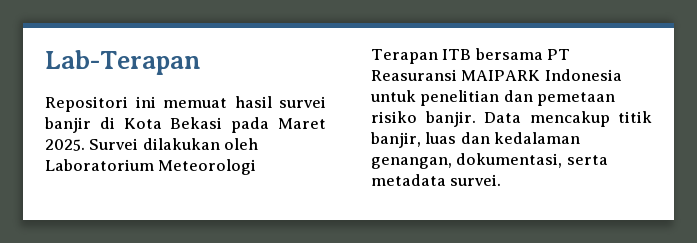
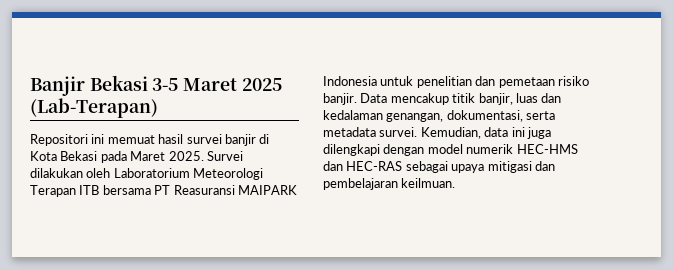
- Lab-Terapan
+ Banjir Bekasi 3-5 Maret 2025 (Lab-Terapan)
+ Kemudian, data ini juga dilengkapi dengan model numerik HEC-HMS dan HEC-RAS sebagai upaya mitigasi dan pembelajaran keilmuan.

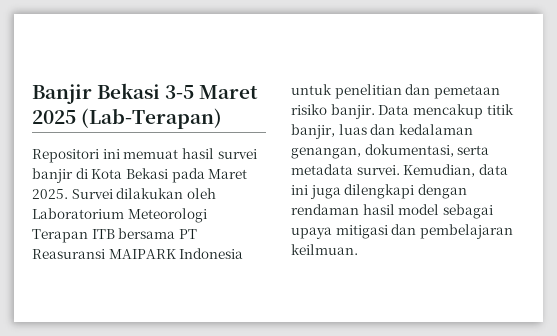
- Kemudian, data ini juga dilengkapi dengan model numerik HEC-HMS dan HEC-RAS sebagai upaya mitigasi dan pembelajaran keilmuan.
+ Kemudian, data ini juga dilengkapi dengan rendaman hasil model sebagai upaya mitigasi dan pembelajaran keilmuan.

